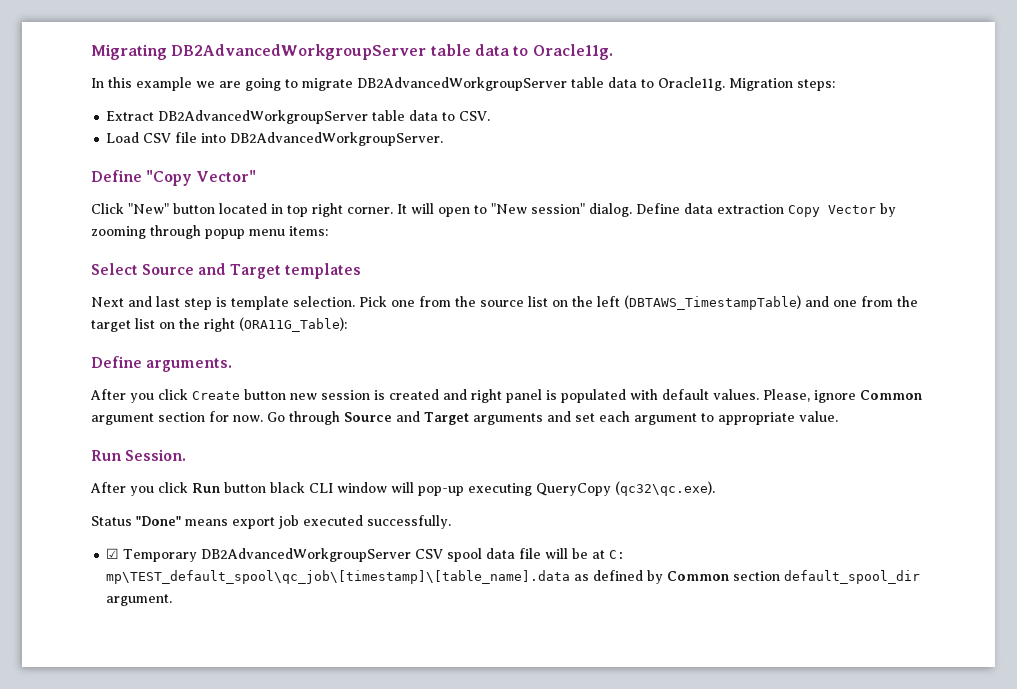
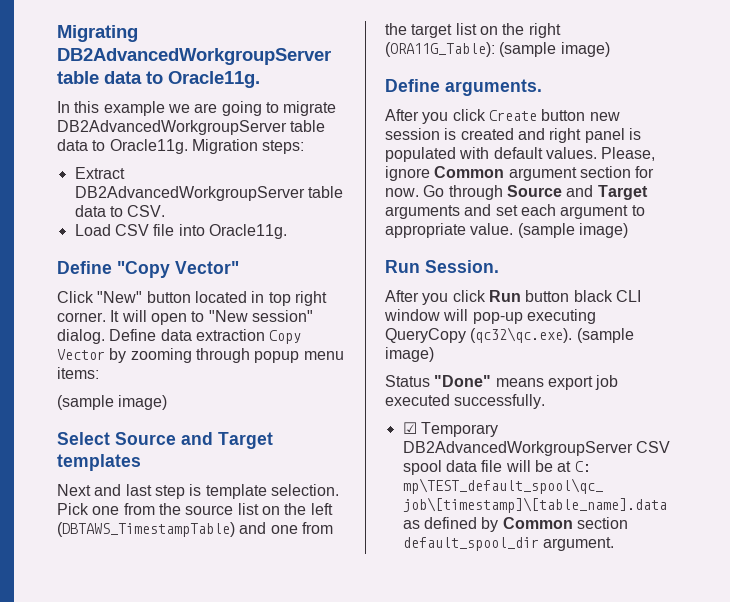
- Load CSV file into DB2AdvancedWorkgroupServer.
+ Load CSV file into Oracle11g.
  Define data extraction Copy Vector by zooming through popup menu items:
+ (sample image)
- Pick one from the source list on the left (DBTAWS_TimestampTable) and one from the target list on the right (ORA11G_Table):
+ Pick one from the source list on the left (DBTAWS_TimestampTable) and one from the target list on the right (ORA11G_Table): (sample image)
- Go through Source and Target arguments and set each argument to appropriate value.
+ Go through Source and Target arguments and set each argument to appropriate value. (sample image)
- After you click Run button black CLI window will pop-up executing QueryCopy (qc32\qc.exe).
+ After you click Run button black CLI window will pop-up executing QueryCopy (qc32\qc.exe). (sample image)

